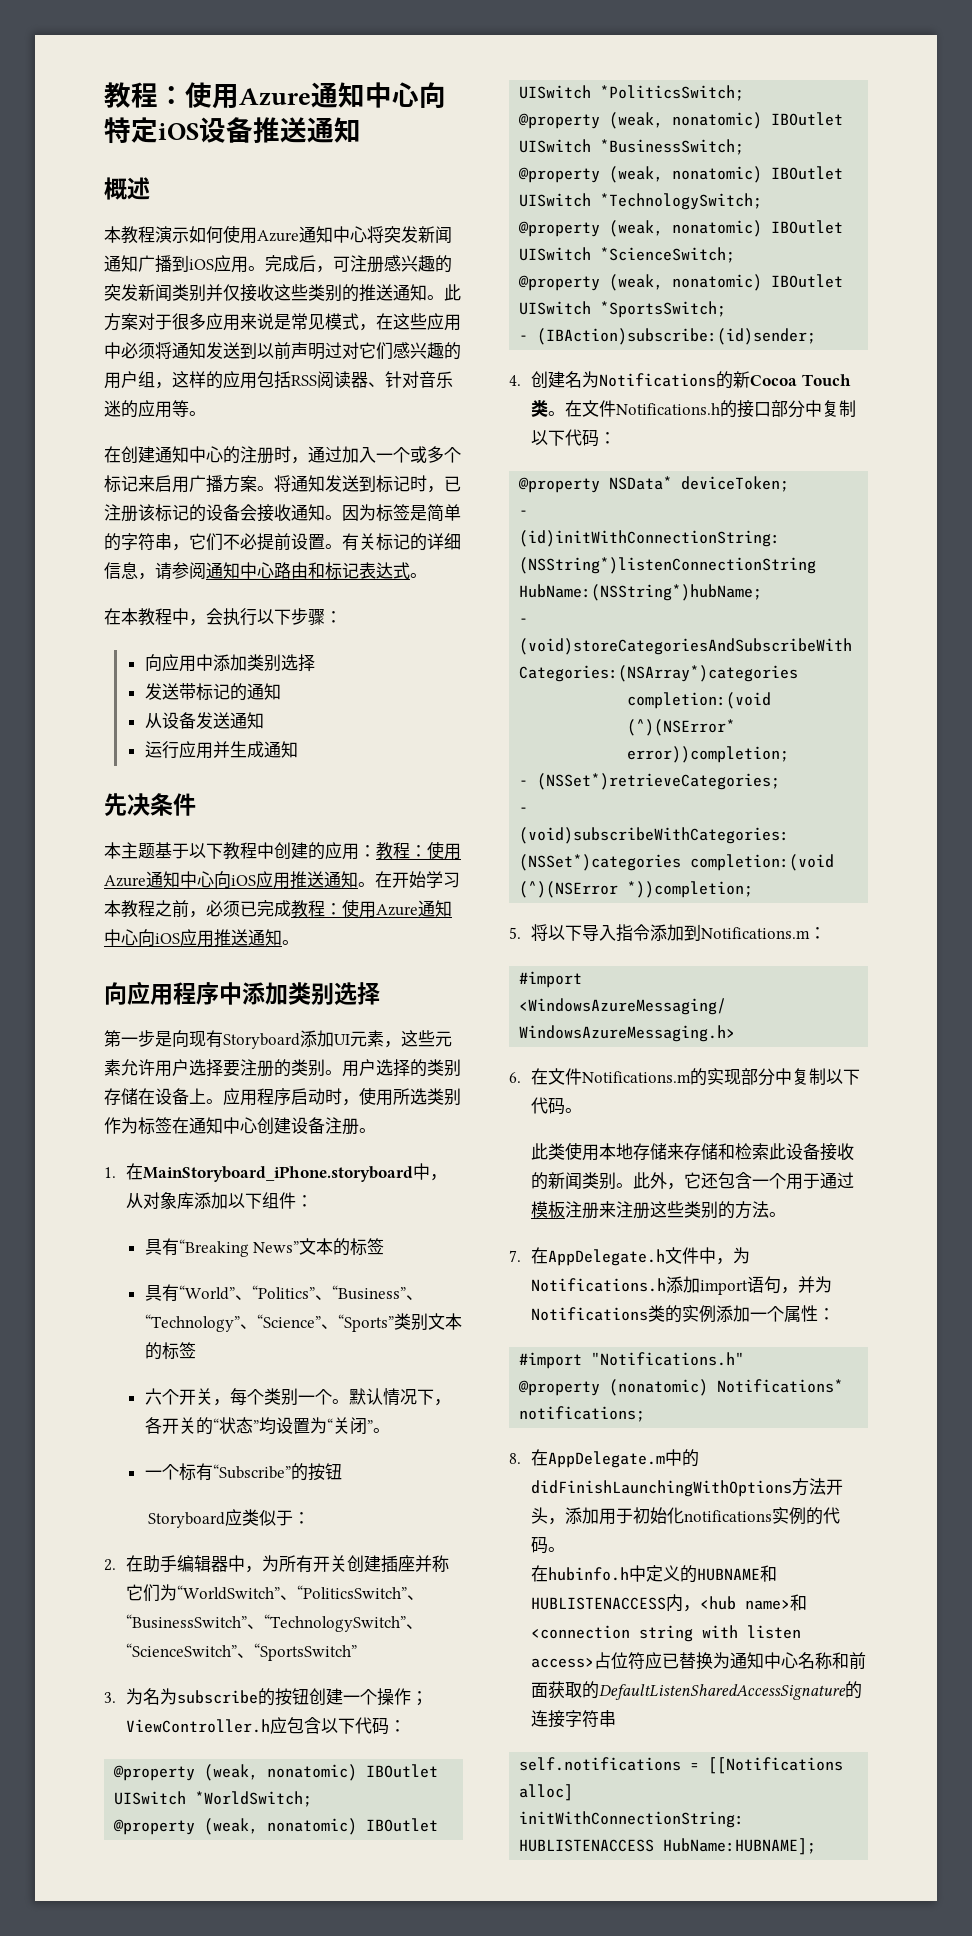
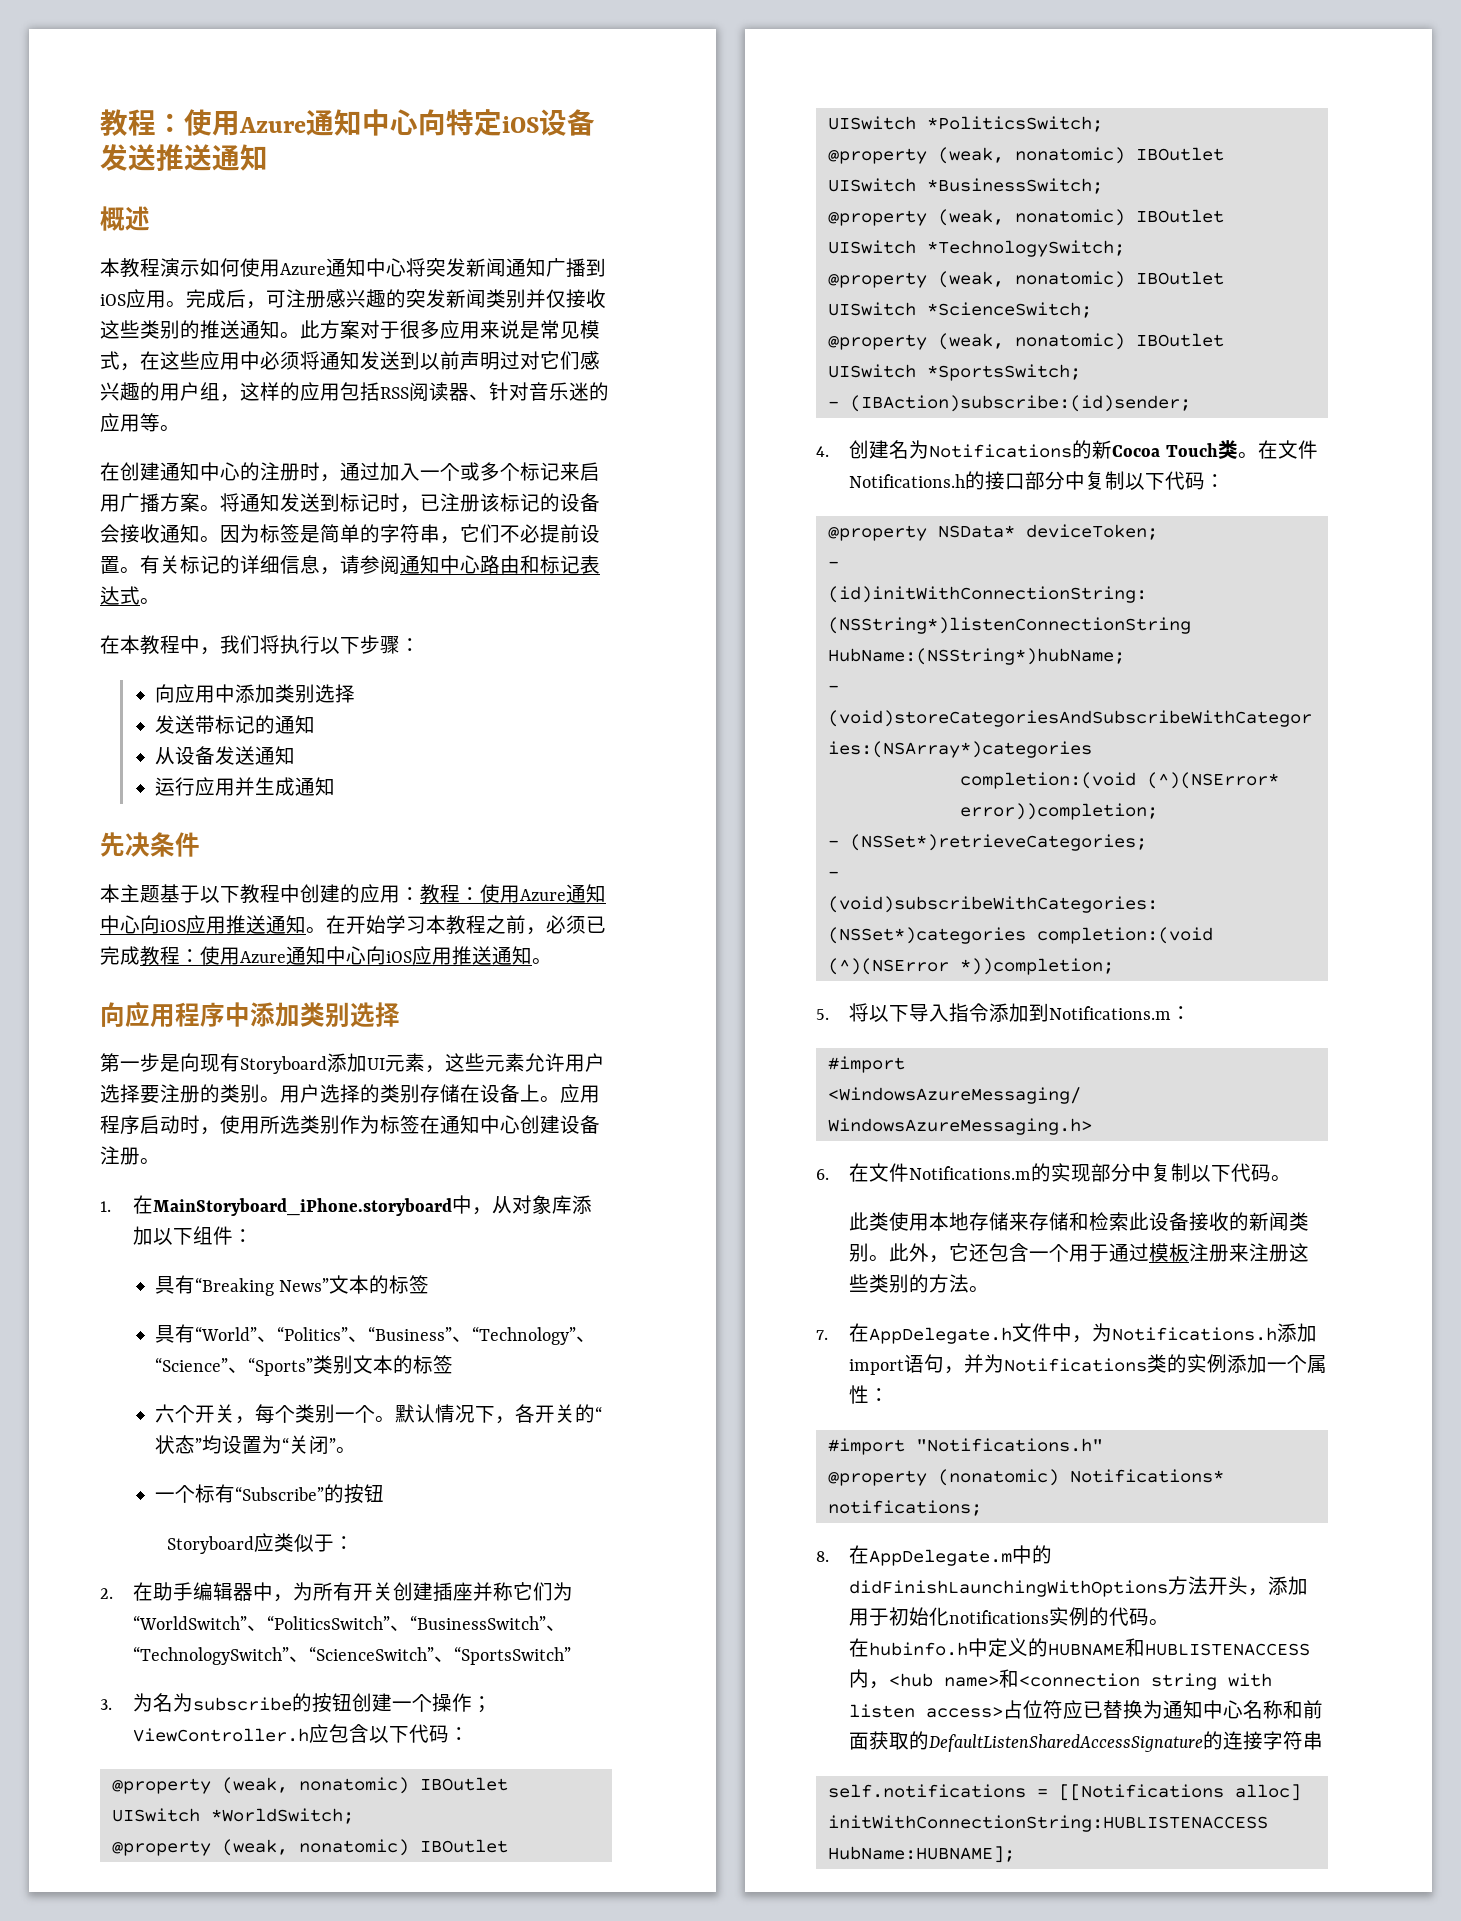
- 教程：使用Azure通知中心向特定iOS设备推送通知
+ 教程：使用Azure通知中心向特定iOS设备发送推送通知
- 在本教程中，会执行以下步骤：
+ 在本教程中，我们将执行以下步骤：

